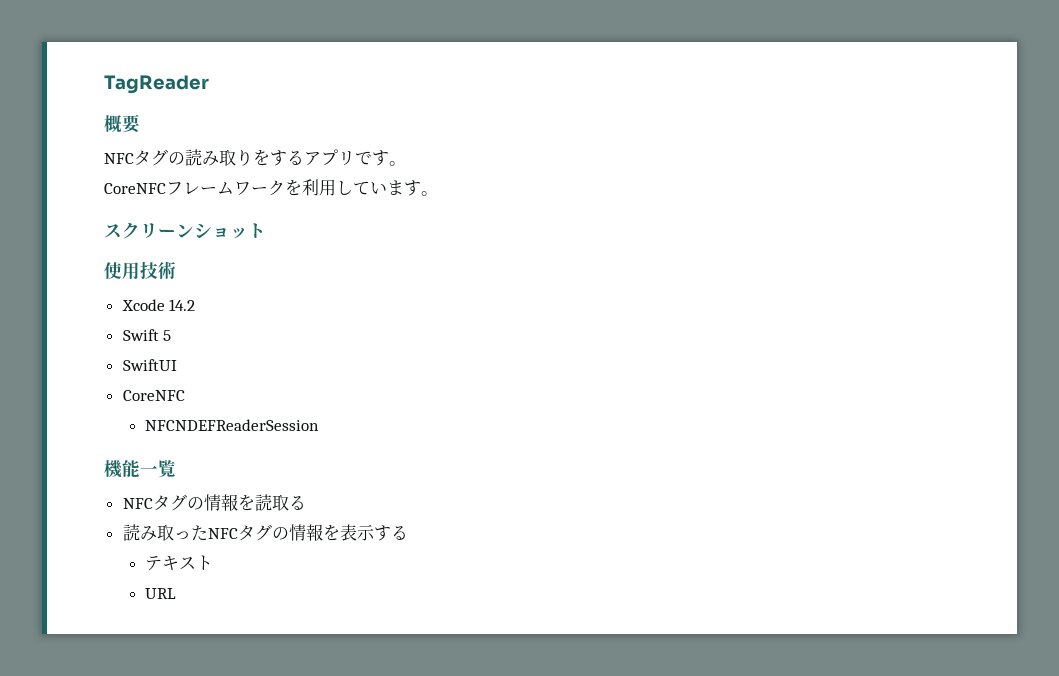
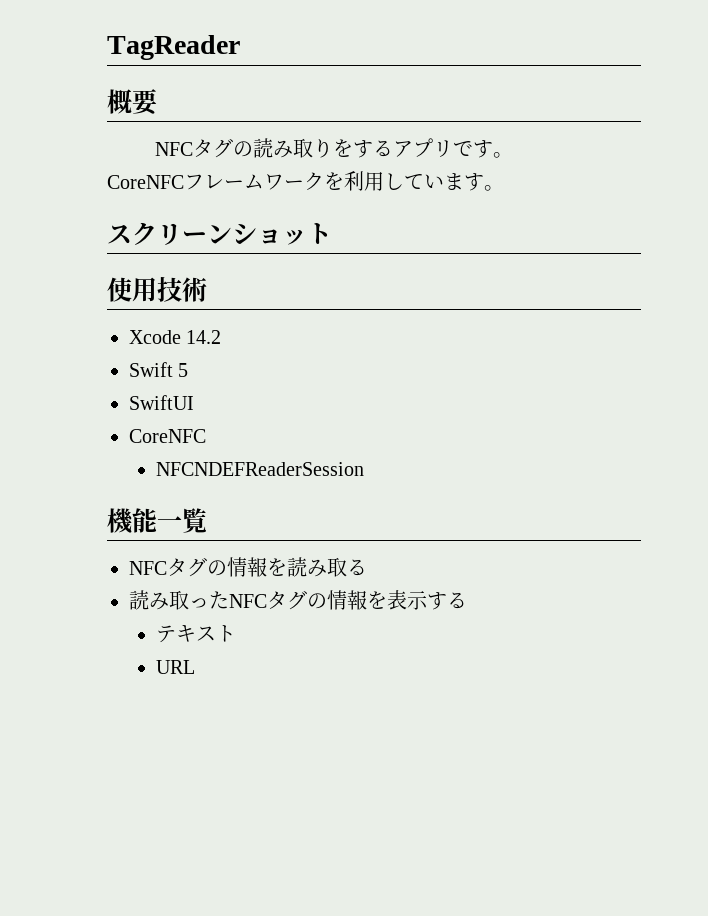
- NFCタグの情報を読取る
+ NFCタグの情報を読み取る

